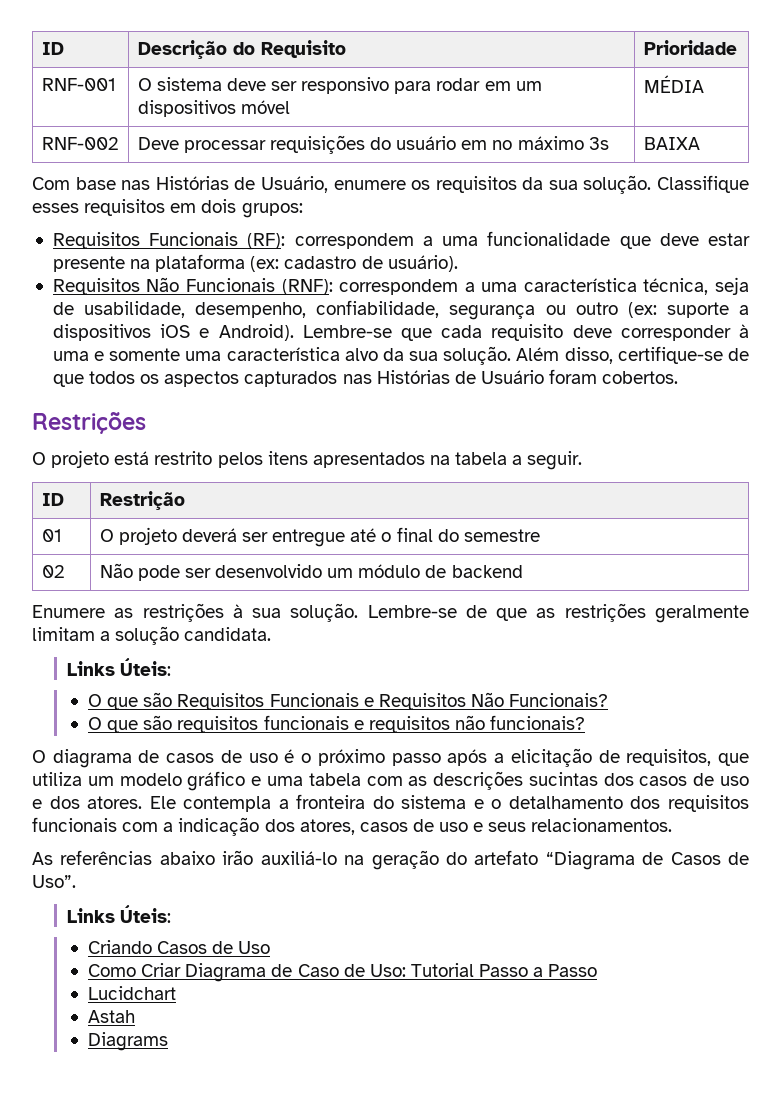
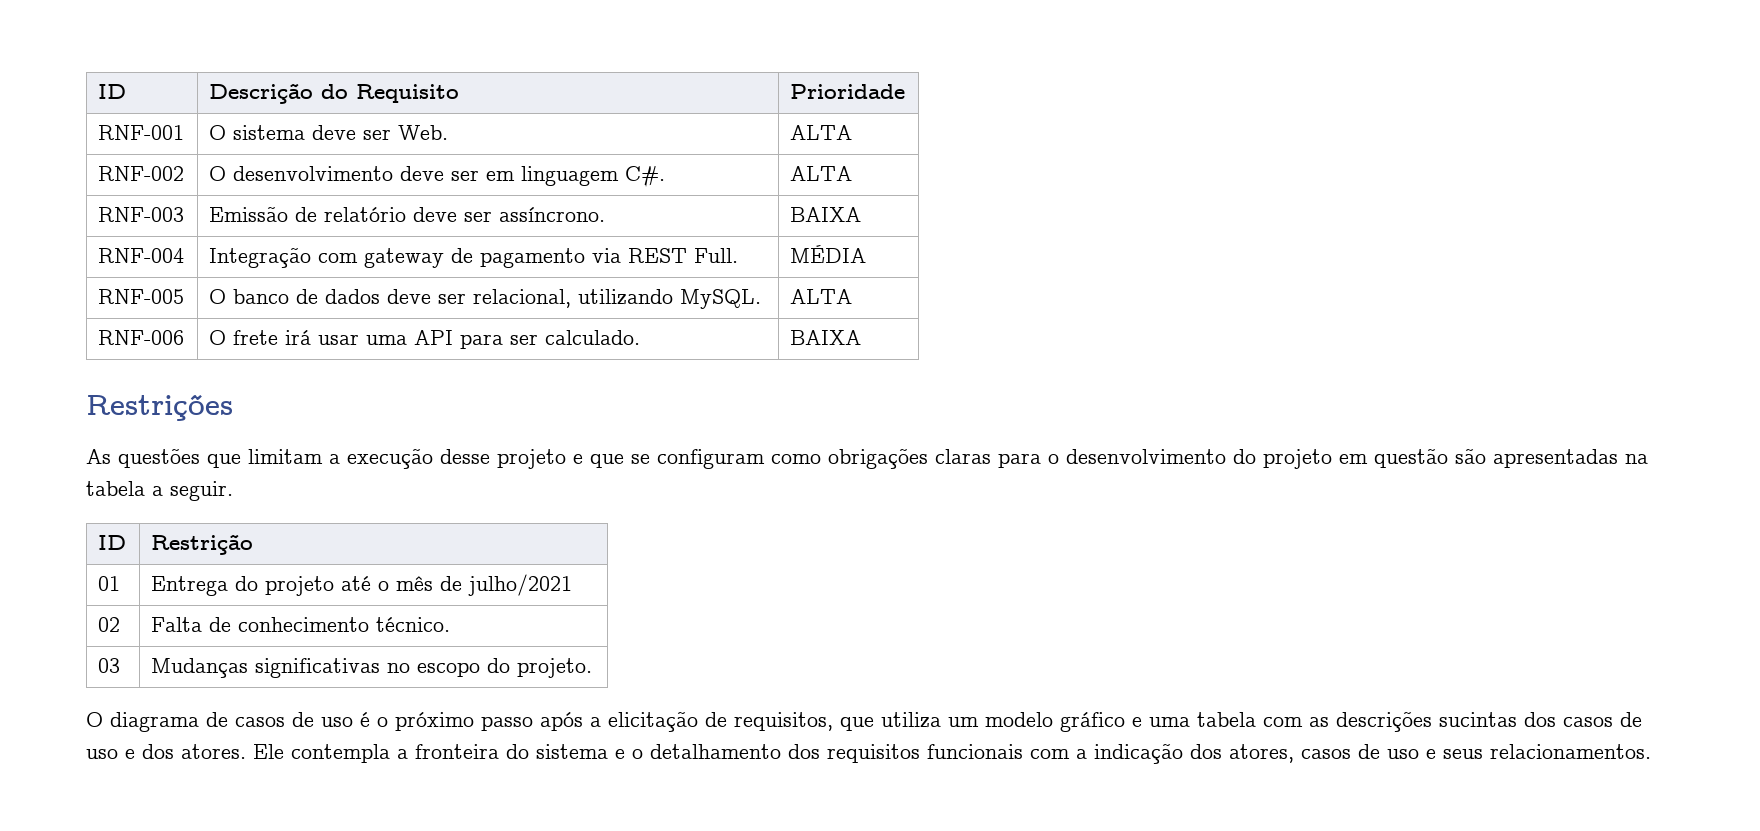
- RNF-001 | O sistema deve ser responsivo para rodar em um dispositivos móvel | MÉDIA
- RNF-002 | Deve processar requisições do usuário em no máximo 3s | BAIXA
- Com base nas Histórias de Usuário, enumere os requisitos da sua solução. Classifique esses requisitos em dois grupos:
- Requisitos Funcionais (RF): correspondem a uma funcionalidade que deve estar presente na plataforma (ex: cadastro de usuário).
- Requisitos Não Funcionais (RNF): correspondem a uma característica técnica, seja de usabilidade, desempenho, confiabilidade, segurança ou outro (ex: suporte a dispositivos iOS e Android). Lembre-se que cada requisito deve corresponder à uma e somente uma característica alvo da sua solução. Além disso, certifique-se de que todos os aspectos capturados nas Histórias de Usuário foram cobertos.
+ RNF-001 | O sistema deve ser Web. | ALTA
+ RNF-002 | O desenvolvimento deve ser em linguagem C#. | ALTA
+ RNF-003 | Emissão de relatório deve ser assíncrono. | BAIXA
+ RNF-004 | Integração com gateway de pagamento via REST Full. | MÉDIA
+ RNF-005 | O banco de dados deve ser relacional, utilizando MySQL. | ALTA
+ RNF-006 | O frete irá usar uma API para ser calculado. | BAIXA
  Restrições
- O projeto está restrito pelos itens apresentados na tabela a seguir.
+ As questões que limitam a execução desse projeto e que se configuram como obrigações claras para o desenvolvimento do projeto em questão são apresentadas na tabela a seguir.
- 01 | O projeto deverá ser entregue até o final do semestre
- 02 | Não pode ser desenvolvido um módulo de backend
- Enumere as restrições à sua solução. Lembre-se de que as restrições geralmente limitam a solução candidata.
- Links Úteis:
- O que são Requisitos Funcionais e Requisitos Não Funcionais?
- O que são requisitos funcionais e requisitos não funcionais?
+ 01 | Entrega do projeto até o mês de julho/2021
+ 02 | Falta de conhecimento técnico.
+ 03 | Mudanças significativas no escopo do projeto.
- As referências abaixo irão auxiliá-lo na geração do artefato “Diagrama de Casos de Uso”.
- Links Úteis:
- Criando Casos de Uso
- Como Criar Diagrama de Caso de Uso: Tutorial Passo a Passo
- Lucidchart
- Astah
- Diagrams

